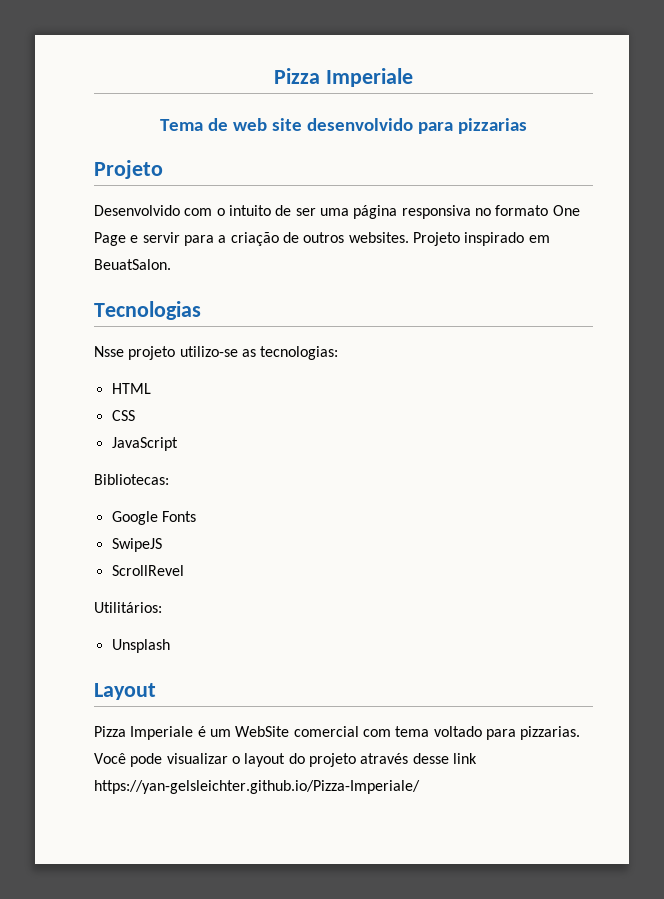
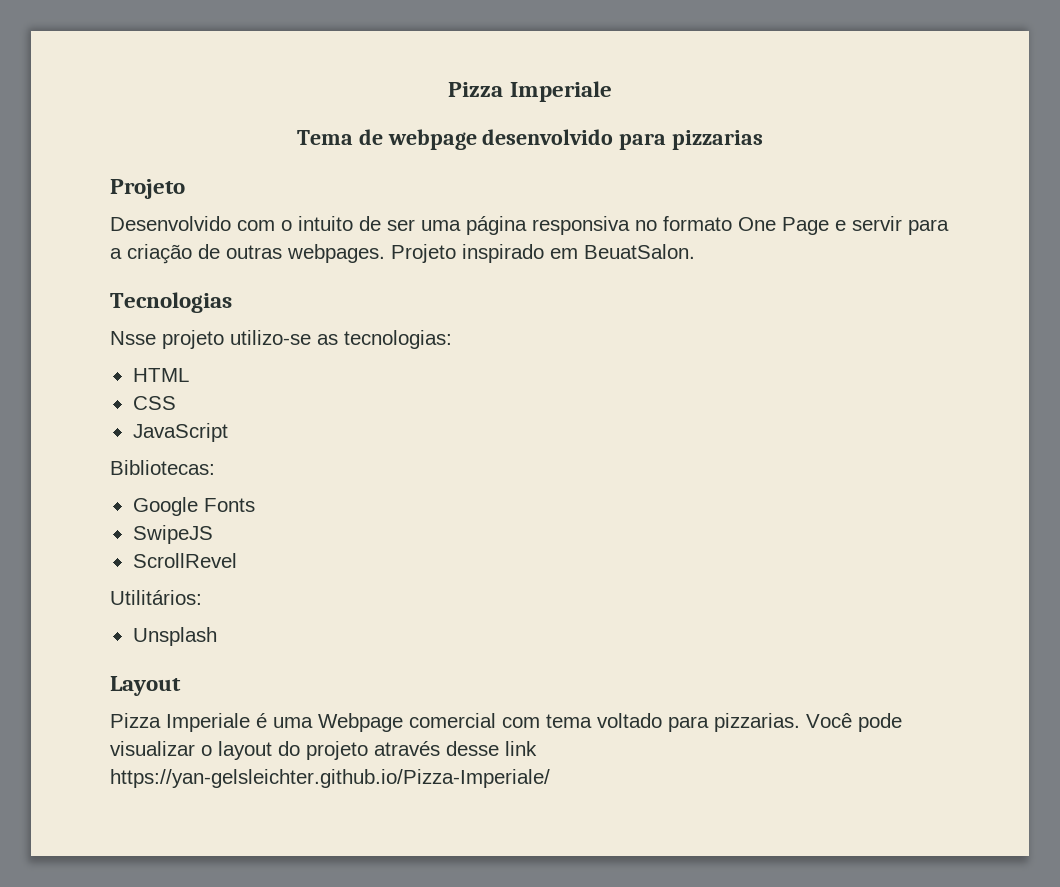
- Tema de web site desenvolvido para pizzarias
+ Tema de webpage desenvolvido para pizzarias
- Desenvolvido com o intuito de ser uma página responsiva no formato One Page e servir para a criação de outros websites.
+ Desenvolvido com o intuito de ser uma página responsiva no formato One Page e servir para a criação de outras webpages.
- Pizza Imperiale é um WebSite comercial com tema voltado para pizzarias.
+ Pizza Imperiale é uma Webpage comercial com tema voltado para pizzarias.

